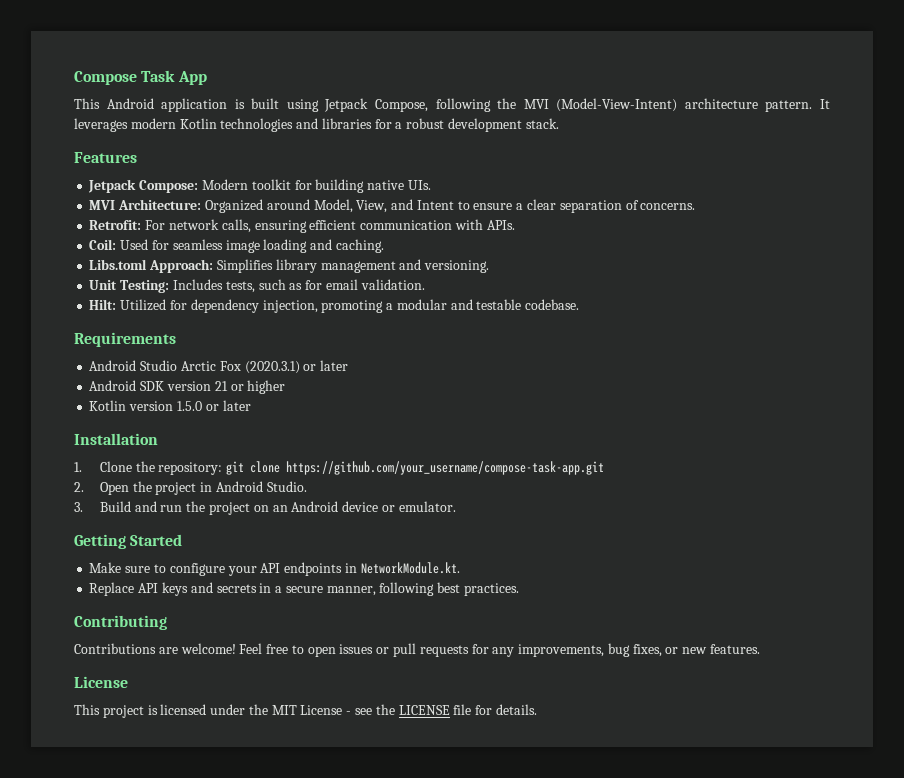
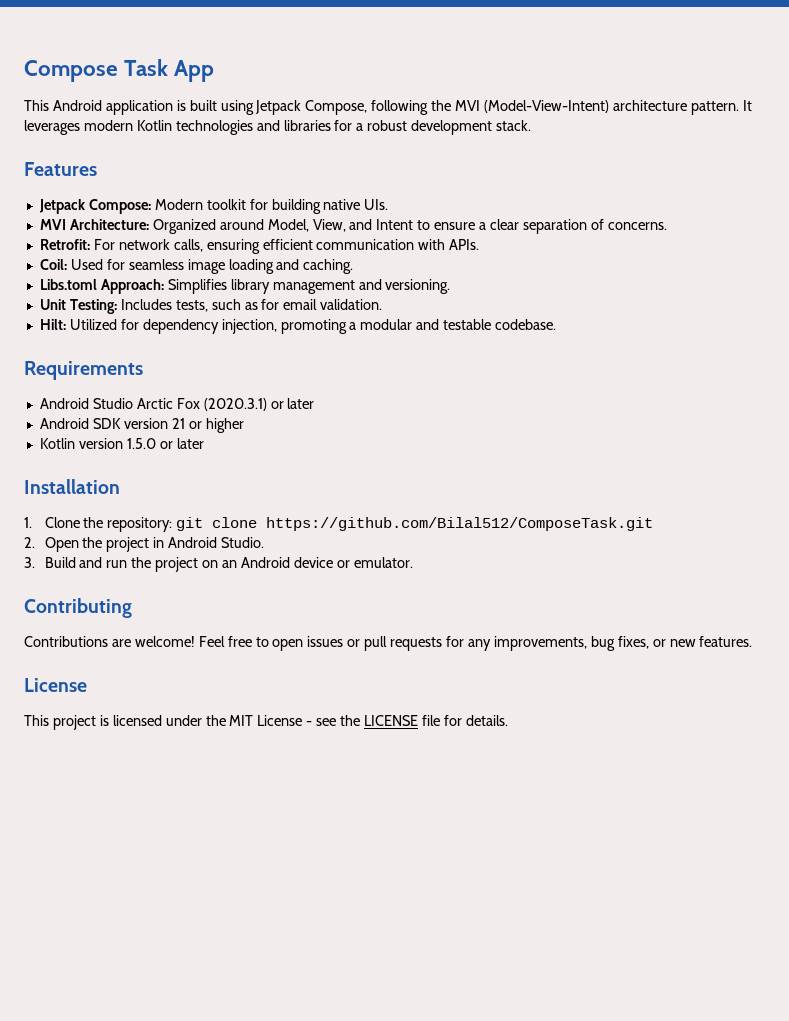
- 1. Clone the repository: git clone https://github.com/your_username/compose-task-app.git
+ 1. Clone the repository: git clone https://github.com/Bilal512/ComposeTask.git
- Getting Started
- Make sure to configure your API endpoints in NetworkModule.kt.
- Replace API keys and secrets in a secure manner, following best practices.

